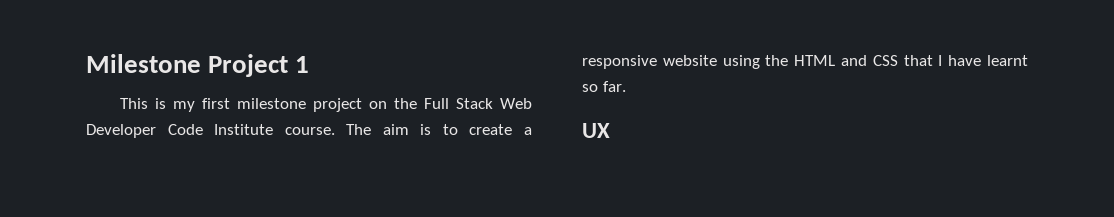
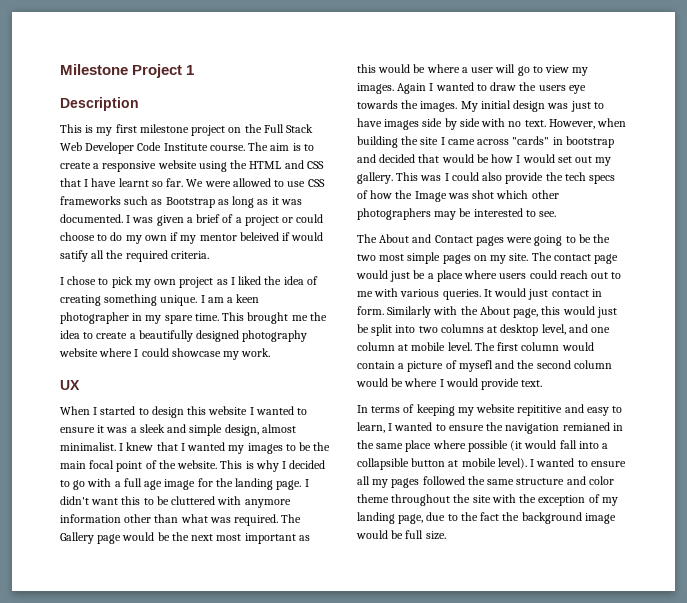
+ Description
- The aim is to create a responsive website using the HTML and CSS that I have learnt so far.
+ The aim is to create a responsive website using the HTML and CSS that I have learnt so far. We were allowed to use CSS frameworks such as Bootstrap as long as it was documented. I was given a brief of a project or could choose to do my own if my mentor beleived if would satify all the required criteria.
+ I chose to pick my own project as I liked the idea of creating something unique. I am a keen photographer in my spare time. This brought me the idea to create a beautifully designed photography website where I could showcase my work.
  UX
+ When I started to design this website I wanted to ensure it was a sleek and simple design, almost minimalist. I knew that I wanted my images to be the main focal point of the website. This is why I decided to go with a full age image for the landing page. I didn't want this to be cluttered with anymore information other than what was required. The Gallery page would be the next most important as this would be where a user will go to view my images. Again I wanted to draw the users eye towards the images. My initial design was just to have images side by side with no text. However, when building the site I came across "cards" in bootstrap and decided that would be how I would set out my gallery. This was I could also provide the tech specs of how the Image was shot which other photographers may be interested to see.
+ The About and Contact pages were going to be the two most simple pages on my site. The contact page would just be a place where users could reach out to me with various queries. It would just contact in form. Similarly with the About page, this would just be split into two columns at desktop level, and one column at mobile level. The first column would contain a picture of mysefl and the second column would be where I would provide text.
+ In terms of keeping my website repititive and easy to learn, I wanted to ensure the navigation remianed in the same place where possible (it would fall into a collapsible button at mobile level). I wanted to ensure all my pages followed the same structure and color theme throughout the site with the exception of my landing page, due to the fact the background image would be full size.

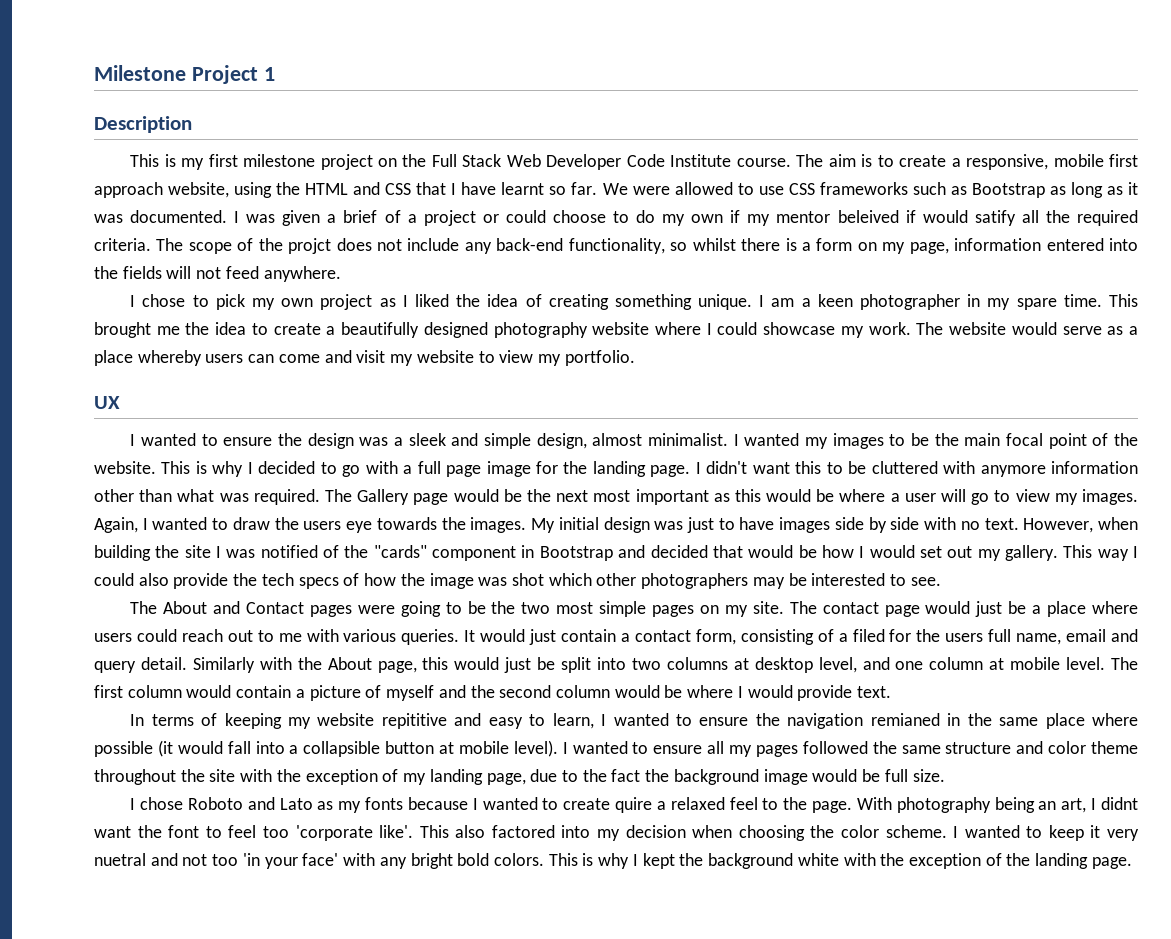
- The aim is to create a responsive website using the HTML and CSS that I have learnt so far.
+ The aim is to create a responsive, mobile first approach website, using the HTML and CSS that I have learnt so far.
+ The scope of the projct does not include any back-end functionality, so whilst there is a form on my page, information entered into the fields will not feed anywhere.
- This brought me the idea to create a beautifully designed photography website where I could showcase my work.
+ This brought me the idea to create a beautifully designed photography website where I could showcase my work. The website would serve as a place whereby users can come and visit my website to view my portfolio.
  UX
- When I started to design this website I wanted to ensure it was a sleek and simple design, almost minimalist.
+ I wanted to ensure the design was a sleek and simple design, almost minimalist.
- I knew that I wanted my images to be the main focal point of the website.
+ I wanted my images to be the main focal point of the website.
- This is why I decided to go with a full age image for the landing page.
+ This is why I decided to go with a full page image for the landing page.
- Again I wanted to draw the users eye towards the images.
+ Again, I wanted to draw the users eye towards the images.
- However, when building the site I came across "cards" in bootstrap and decided that would be how I would set out my gallery.
+ However, when building the site I was notified of the "cards" component in Bootstrap and decided that would be how I would set out my gallery.
- This was I could also provide the tech specs of how the Image was shot which other photographers may be interested to see.
+ This way I could also provide the tech specs of how the image was shot which other photographers may be interested to see.
- It would just contact in form.
+ It would just contain a contact form, consisting of a filed for the users full name, email and query detail.
- The first column would contain a picture of mysefl and the second column would be where I would provide text.
+ The first column would contain a picture of myself and the second column would be where I would provide text.
+ I chose Roboto and Lato as my fonts because I wanted to create quire a relaxed feel to the page. With photography being an art, I didnt want the font to feel too 'corporate like'. This also factored into my decision when choosing the color scheme. I wanted to keep it very nuetral and not too 'in your face' with any bright bold colors. This is why I kept the background white with the exception of the landing page.

